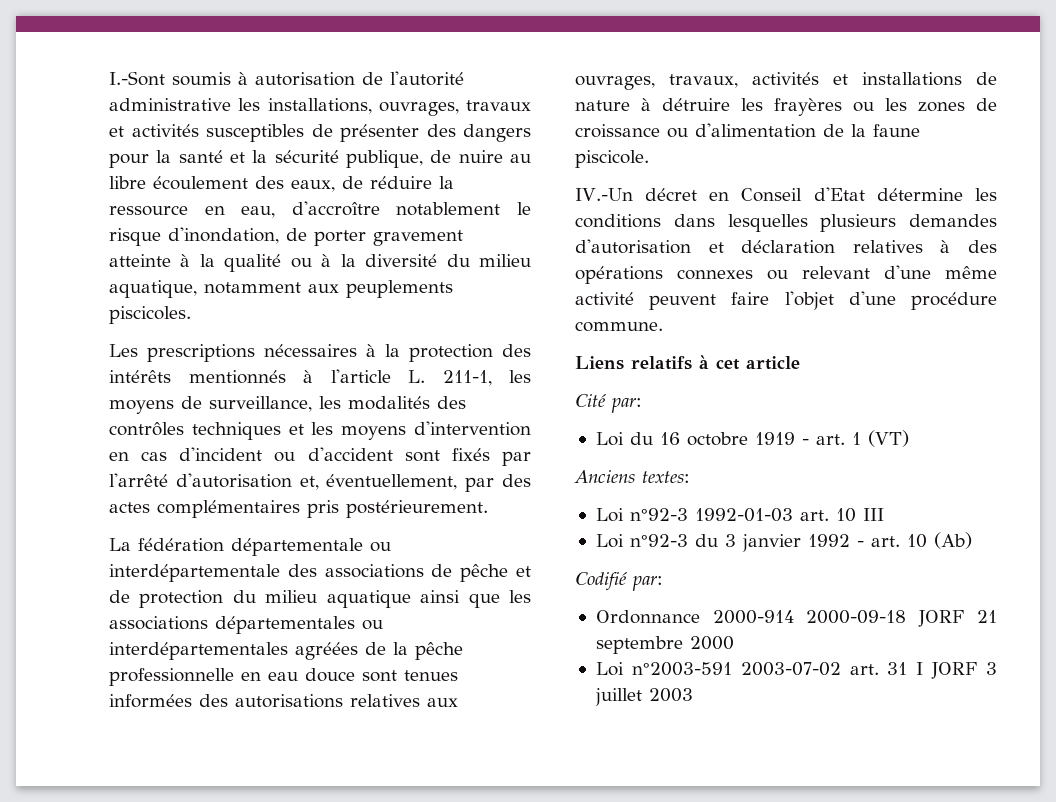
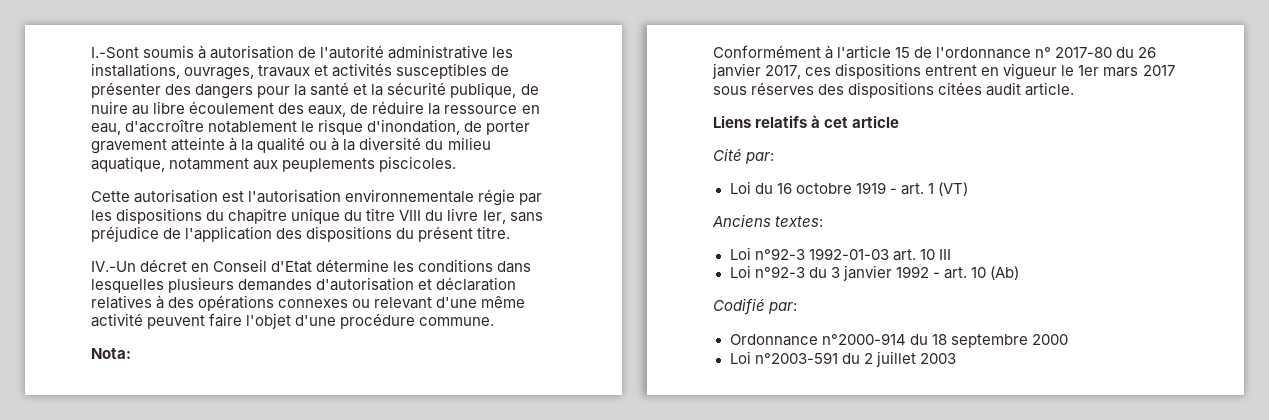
- Les prescriptions nécessaires à la protection des intérêts mentionnés à l'article L. 211-1, les moyens de surveillance, les modalités des contrôles techniques et les moyens d'intervention en cas d'incident ou d'accident sont fixés par l'arrêté d'autorisation et, éventuellement, par des actes complémentaires pris postérieurement.
- La fédération départementale ou interdépartementale des associations de pêche et de protection du milieu aquatique ainsi que les associations départementales ou interdépartementales agréées de la pêche professionnelle en eau douce sont tenues informées des autorisations relatives aux ouvrages, travaux, activités et installations de nature à détruire les frayères ou les zones de croissance ou d'alimentation de la faune piscicole.
+ Cette autorisation est l'autorisation environnementale régie par les dispositions du chapitre unique du titre VIII du livre Ier, sans préjudice de l'application des dispositions du présent titre.
+ Nota:
+ Conformément à l'article 15 de l'ordonnance n° 2017-80 du 26 janvier 2017, ces dispositions entrent en vigueur le 1er mars 2017 sous réserves des dispositions citées audit article.
- Ordonnance 2000-914 2000-09-18 JORF 21 septembre 2000
+ Ordonnance n°2000-914 du 18 septembre 2000
- Loi n°2003-591 2003-07-02 art. 31 I JORF 3 juillet 2003
+ Loi n°2003-591 du 2 juillet 2003

